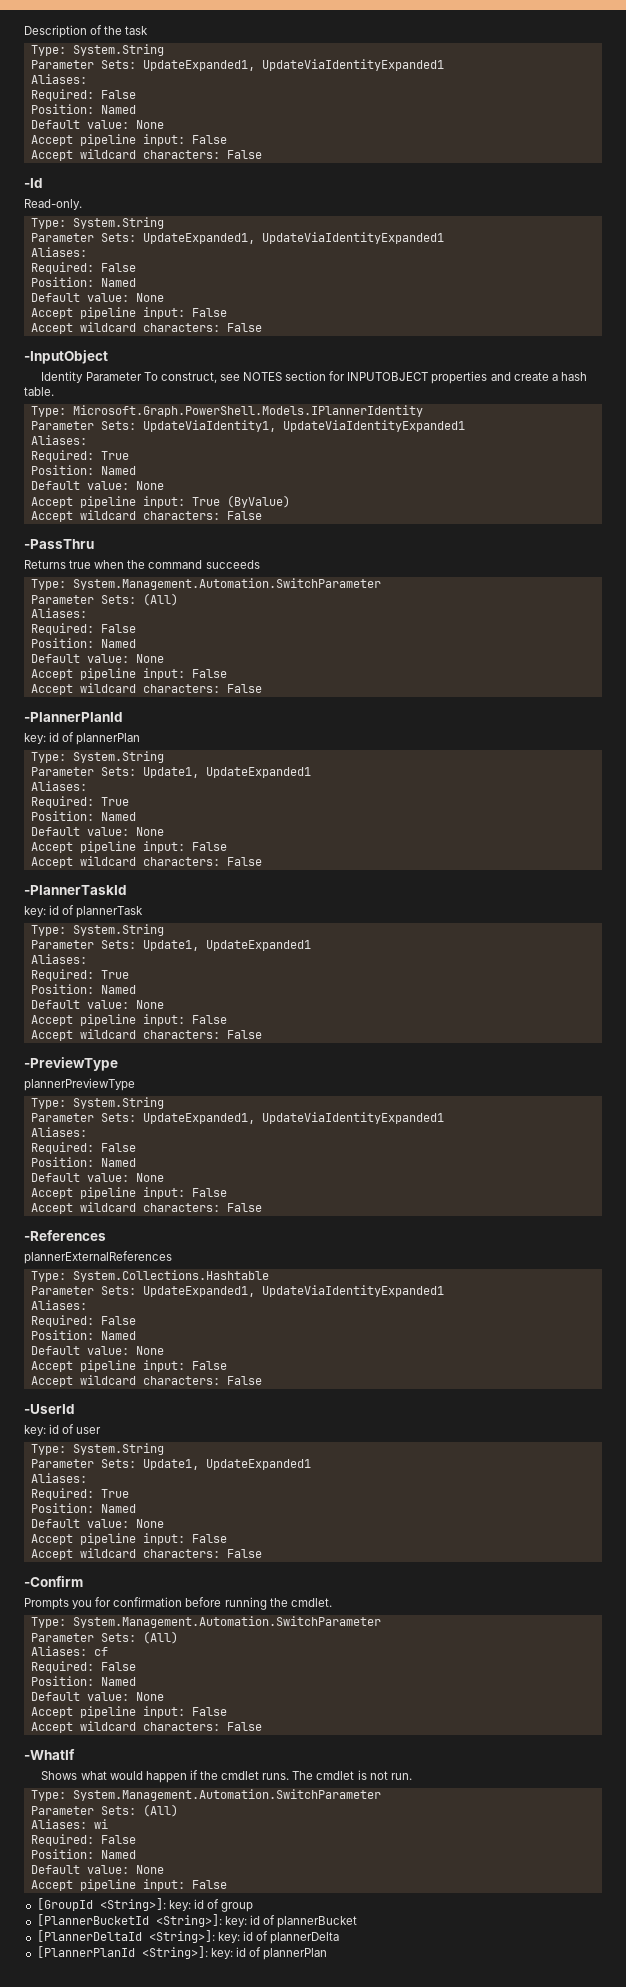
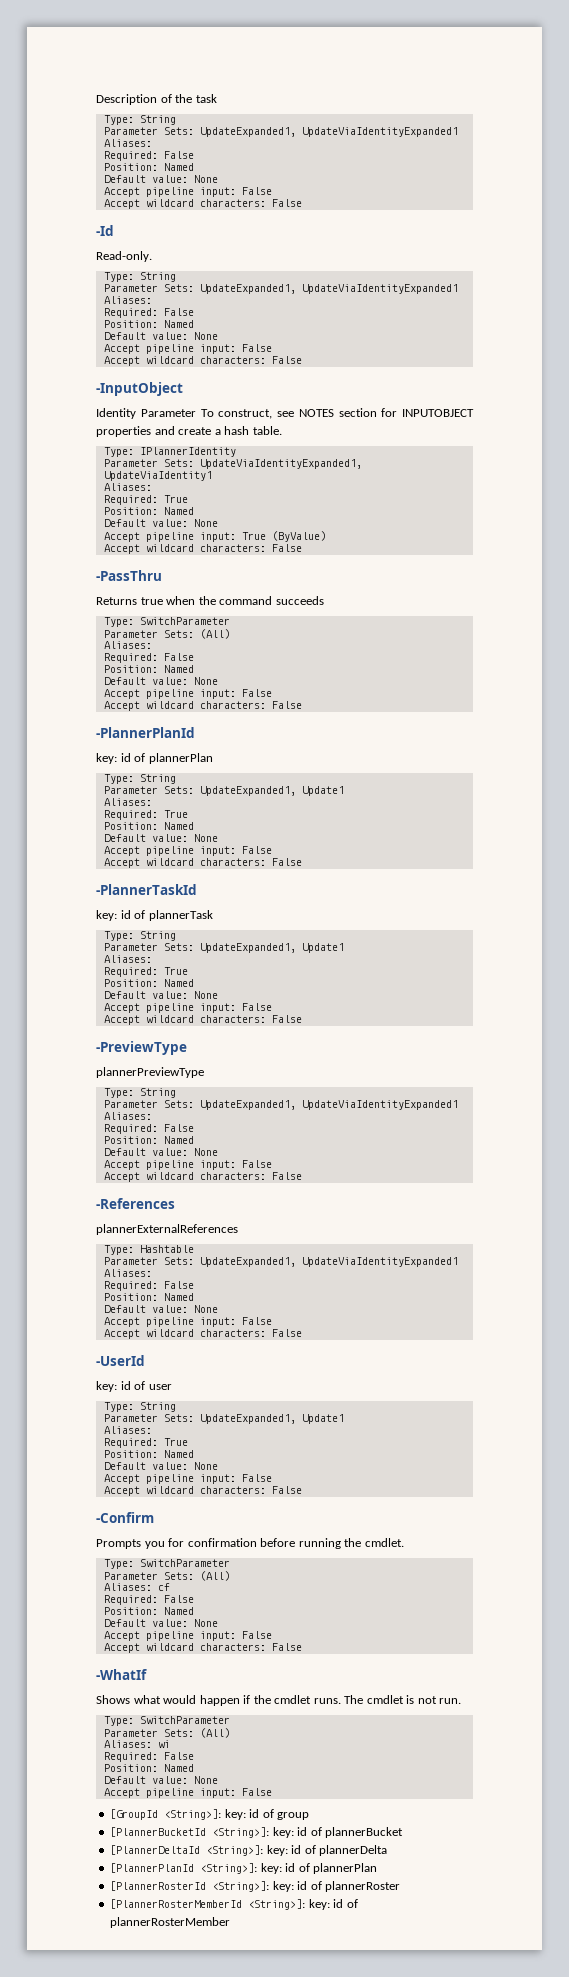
  Description of the task
- Type: System.String
+ Type: String
  Read-only.
- Type: System.String
+ Type: String
- Type: Microsoft.Graph.PowerShell.Models.IPlannerIdentity
- Parameter Sets: UpdateViaIdentity1, UpdateViaIdentityExpanded1
+ Type: IPlannerIdentity
+ Parameter Sets: UpdateViaIdentityExpanded1, UpdateViaIdentity1
  Returns true when the command succeeds
- Type: System.Management.Automation.SwitchParameter
+ Type: SwitchParameter
  -PlannerPlanId
  key: id of plannerPlan
- Type: System.String
- Parameter Sets: Update1, UpdateExpanded1
+ Type: String
+ Parameter Sets: UpdateExpanded1, Update1
  key: id of plannerTask
- Type: System.String
- Parameter Sets: Update1, UpdateExpanded1
+ Type: String
+ Parameter Sets: UpdateExpanded1, Update1
  plannerPreviewType
- Type: System.String
+ Type: String
- Type: System.Collections.Hashtable
+ Type: Hashtable
  key: id of user
- Type: System.String
- Parameter Sets: Update1, UpdateExpanded1
+ Type: String
+ Parameter Sets: UpdateExpanded1, Update1
  Prompts you for confirmation before running the cmdlet.
- Type: System.Management.Automation.SwitchParameter
+ Type: SwitchParameter
  The cmdlet is not run.
- Type: System.Management.Automation.SwitchParameter
+ Type: SwitchParameter
+ [PlannerRosterId <String>]: key: id of plannerRoster
+ [PlannerRosterMemberId <String>]: key: id of plannerRosterMember

